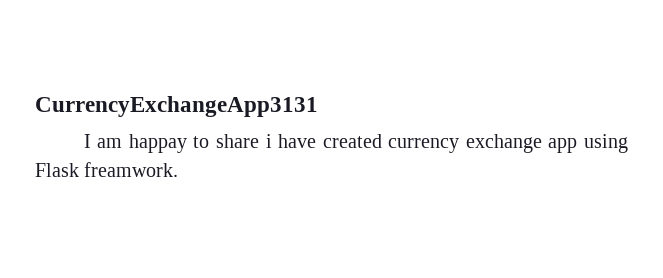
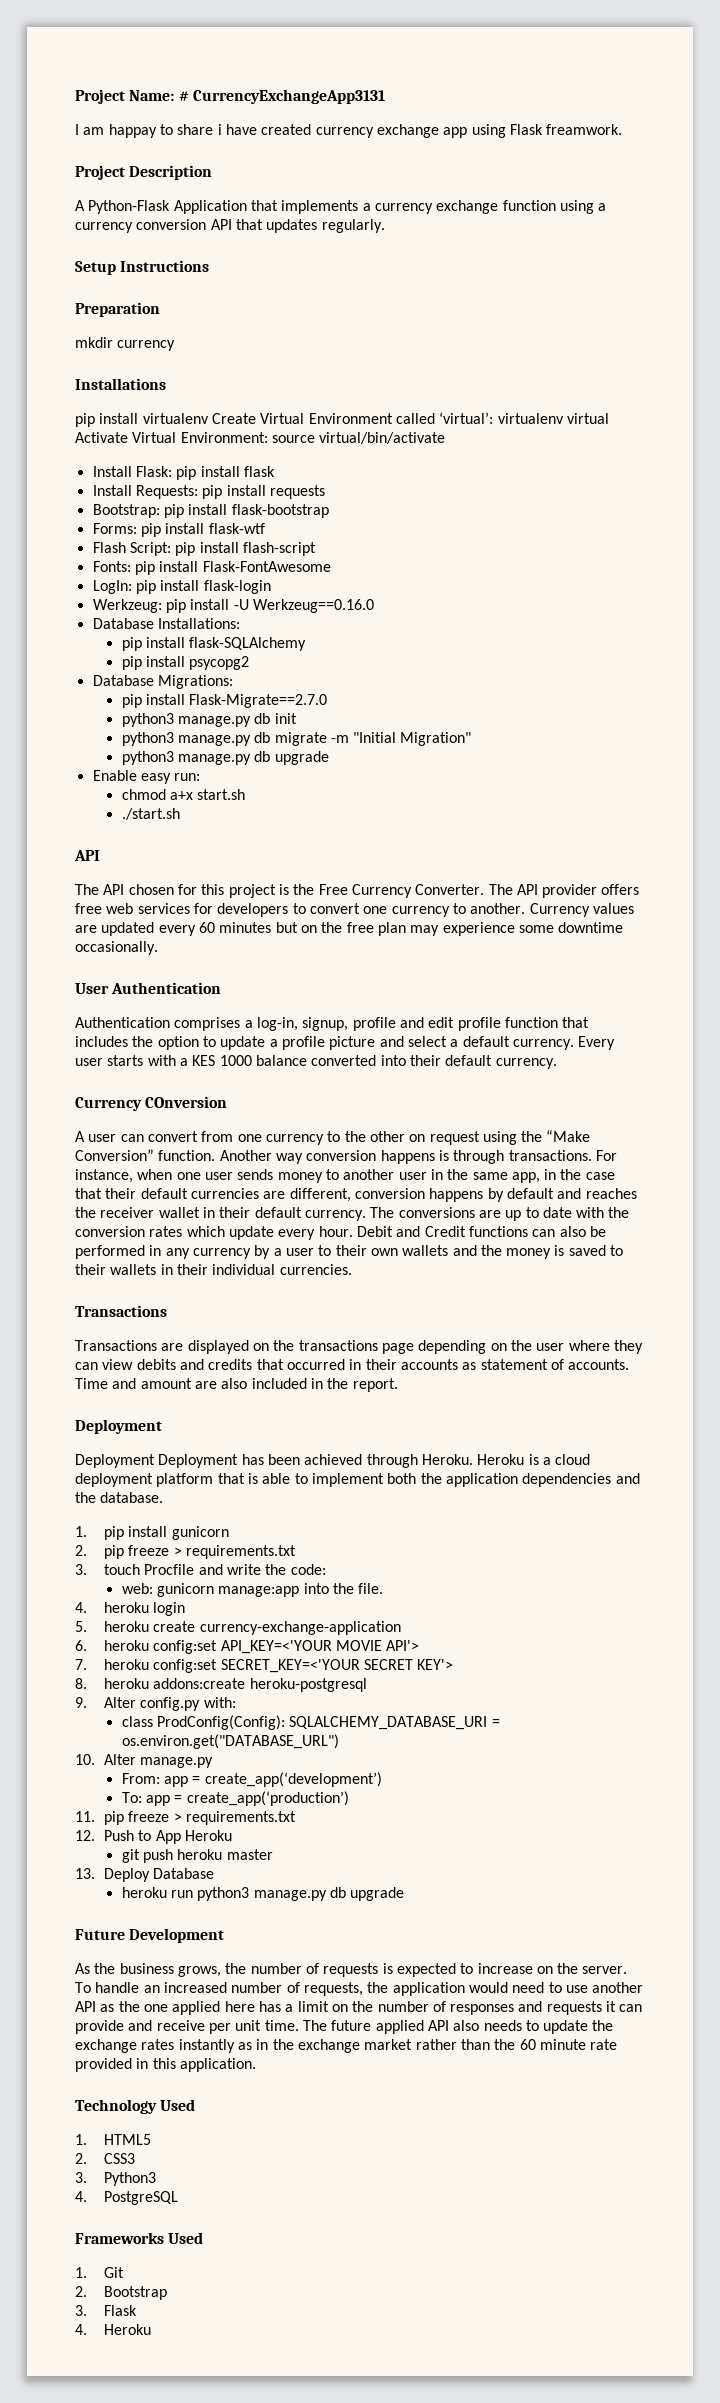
- CurrencyExchangeApp3131
+ Project Name: # CurrencyExchangeApp3131
+ Project Description
+ A Python-Flask Application that implements a currency exchange function using a currency conversion API that updates regularly.
+ Setup Instructions
+ Preparation
+ mkdir currency
+ Installations
+ pip install virtualenv Create Virtual Environment called ‘virtual’: virtualenv virtual Activate Virtual Environment: source virtual/bin/activate
+ Install Flask: pip install flask
+ Install Requests: pip install requests
+ Bootstrap: pip install flask-bootstrap
+ Forms: pip install flask-wtf
+ Flash Script: pip install flash-script
+ Fonts: pip install Flask-FontAwesome
+ LogIn: pip install flask-login
+ Werkzeug: pip install -U Werkzeug==0.16.0
+ Database Installations:
+ pip install flask-SQLAlchemy
+ pip install psycopg2
+ Database Migrations:
+ pip install Flask-Migrate==2.7.0
+ python3 manage.py db init
+ python3 manage.py db migrate -m "Initial Migration"
+ python3 manage.py db upgrade
+ Enable easy run:
+ chmod a+x start.sh
+ ./start.sh
+ API
+ The API chosen for this project is the Free Currency Converter. The API provider offers free web services for developers to convert one currency to another. Currency values are updated every 60 minutes but on the free plan may experience some downtime occasionally.
+ User Authentication
+ Authentication comprises a log-in, signup, profile and edit profile function that includes the option to update a profile picture and select a default currency. Every user starts with a KES 1000 balance converted into their default currency.
+ Currency COnversion
+ A user can convert from one currency to the other on request using the “Make Conversion” function. Another way conversion happens is through transactions. For instance, when one user sends money to another user in the same app, in the case that their default currencies are different, conversion happens by default and reaches the receiver wallet in their default currency. The conversions are up to date with the conversion rates which update every hour. Debit and Credit functions can also be performed in any currency by a user to their own wallets and the money is saved to their wallets in their individual currencies.
+ Transactions
+ Transactions are displayed on the transactions page depending on the user where they can view debits and credits that occurred in their accounts as statement of accounts. Time and amount are also included in the report.
+ Deployment
+ Deployment Deployment has been achieved through Heroku. Heroku is a cloud deployment platform that is able to implement both the application dependencies and the database.
+ 1. pip install gunicorn
+ 2. pip freeze > requirements.txt
+ 3. touch Procfile and write the code:
+ web: gunicorn manage:app into the file.
+ 4. heroku login
+ 5. heroku create currency-exchange-application
+ 6. heroku config:set API_KEY=<'YOUR MOVIE API'>
+ 7. heroku config:set SECRET_KEY=<'YOUR SECRET KEY'>
+ 8. heroku addons:create heroku-postgresql
+ 9. Alter config.py with:
+ class ProdConfig(Config): SQLALCHEMY_DATABASE_URI = os.environ.get("DATABASE_URL")
+ 10. Alter manage.py
+ From: app = create_app(‘development’)
+ To: app = create_app(‘production’)
+ 11. pip freeze > requirements.txt
+ 12. Push to App Heroku
+ git push heroku master
+ 13. Deploy Database
+ heroku run python3 manage.py db upgrade
+ Future Development
+ As the business grows, the number of requests is expected to increase on the server. To handle an increased number of requests, the application would need to use another API as the one applied here has a limit on the number of responses and requests it can provide and receive per unit time. The future applied API also needs to update the exchange rates instantly as in the exchange market rather than the 60 minute rate provided in this application.
+ Technology Used
+ 1. HTML5
+ 2. CSS3
+ 3. Python3
+ 4. PostgreSQL
+ Frameworks Used
+ 1. Git
+ 2. Bootstrap
+ 3. Flask
+ 4. Heroku

